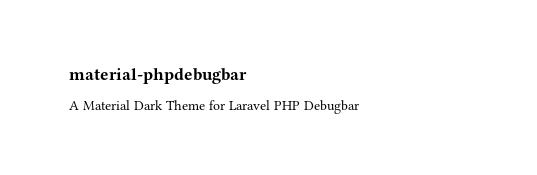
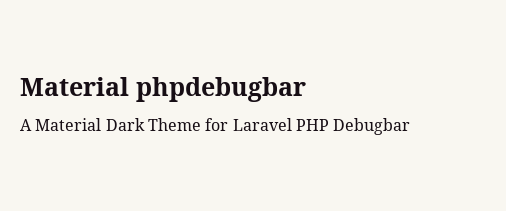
- material-phpdebugbar
+ Material phpdebugbar

